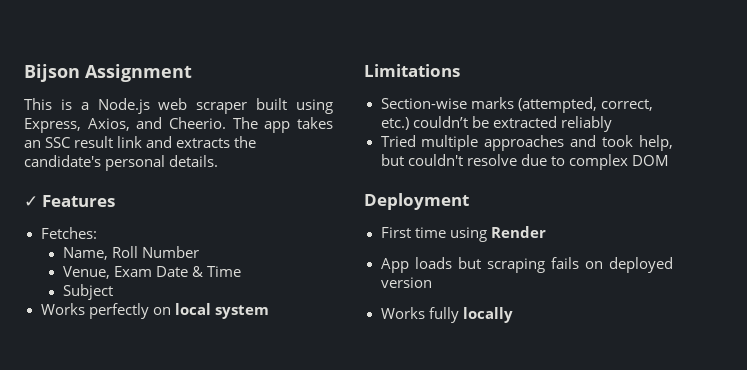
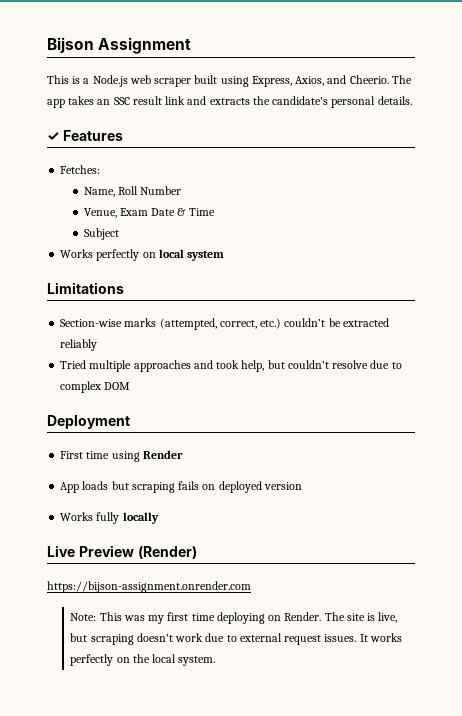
+ Live Preview (Render)
+ https://bijson-assignment.onrender.com
+ Note: This was my first time deploying on Render. The site is live, but scraping doesn't work due to external request issues. It works perfectly on the local system.

